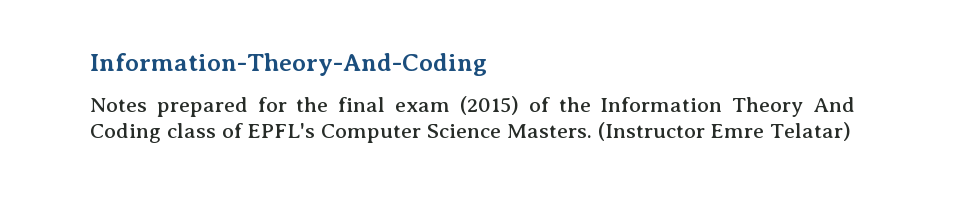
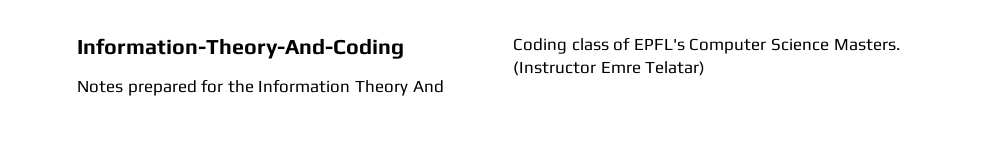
- Notes prepared for the final exam (2015) of the Information Theory And Coding class of EPFL's Computer Science Masters.
+ Notes prepared for the Information Theory And Coding class of EPFL's Computer Science Masters.

